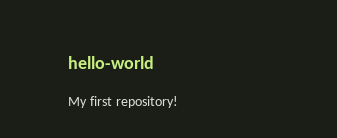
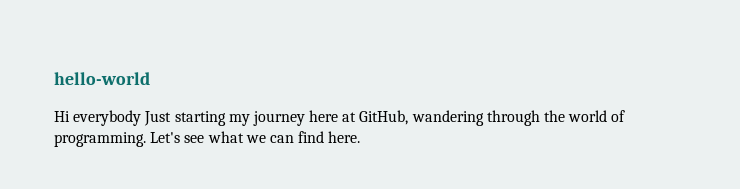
- My first repository!
+ Hi everybody Just starting my journey here at GitHub, wandering through the world of programming. Let's see what we can find here.

